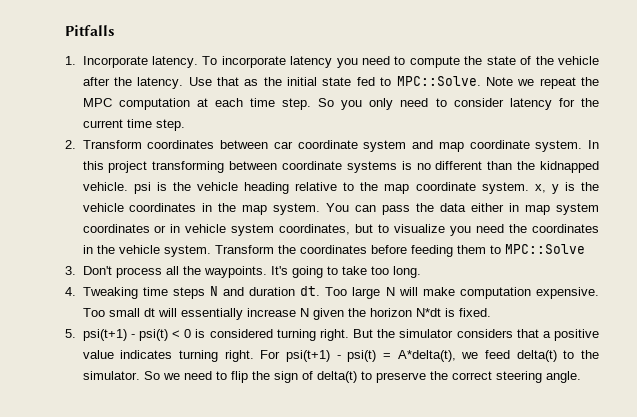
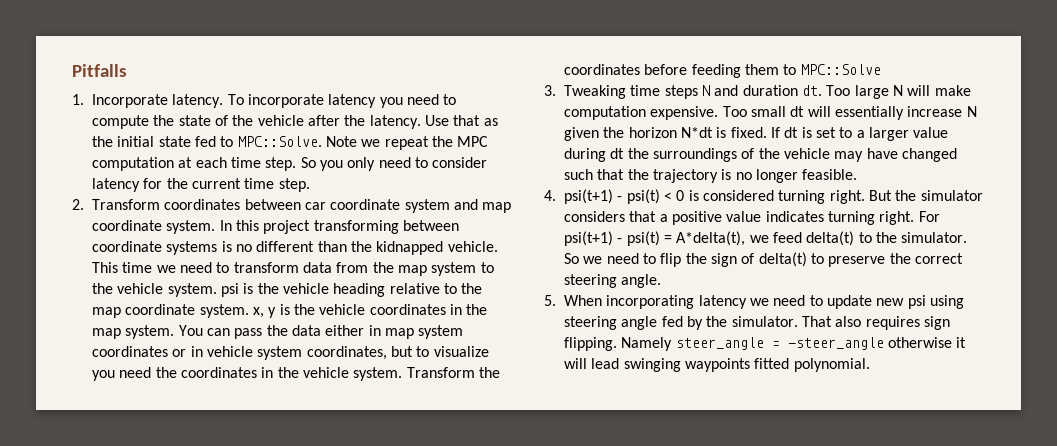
- In this project transforming between coordinate systems is no different than the kidnapped vehicle. psi is the vehicle heading relative to the map coordinate system. x, y is the vehicle coordinates in the map system.
+ In this project transforming between coordinate systems is no different than the kidnapped vehicle. This time we need to transform data from the map system to the vehicle system. psi is the vehicle heading relative to the map coordinate system. x, y is the vehicle coordinates in the map system.
- 3. Don't process all the waypoints. It's going to take too long.
- 4. Tweaking time steps N and duration dt.
+ 3. Tweaking time steps N and duration dt.
- Too small dt will essentially increase N given the horizon N*dt is fixed.
- 5. psi(t+1) - psi(t) < 0 is considered turning right.
+ Too small dt will essentially increase N given the horizon N*dt is fixed. If dt is set to a larger value during dt the surroundings of the vehicle may have changed such that the trajectory is no longer feasible.
+ 4. psi(t+1) - psi(t) < 0 is considered turning right.
+ 5. When incorporating latency we need to update new psi using steering angle fed by the simulator. That also requires sign flipping. Namely steer_angle = -steer_angle otherwise it will lead swinging waypoints fitted polynomial.

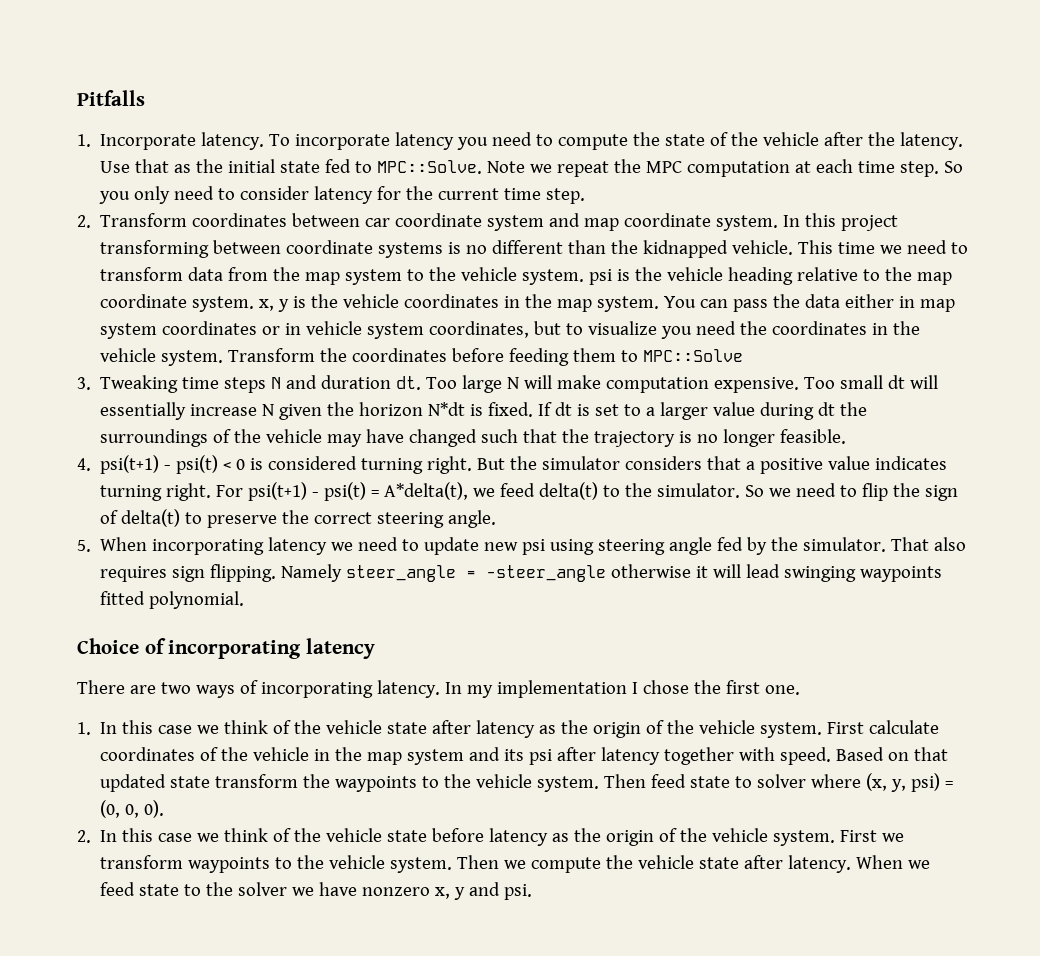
+ Choice of incorporating latency
+ There are two ways of incorporating latency. In my implementation I chose the first one.
+ 1. In this case we think of the vehicle state after latency as the origin of the vehicle system. First calculate coordinates of the vehicle in the map system and its psi after latency together with speed. Based on that updated state transform the waypoints to the vehicle system. Then feed state to solver where (x, y, psi) = (0, 0, 0).
+ 2. In this case we think of the vehicle state before latency as the origin of the vehicle system. First we transform waypoints to the vehicle system. Then we compute the vehicle state after latency. When we feed state to the solver we have nonzero x, y and psi.

